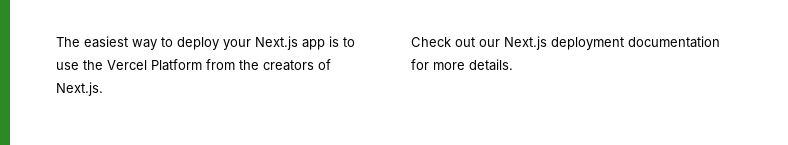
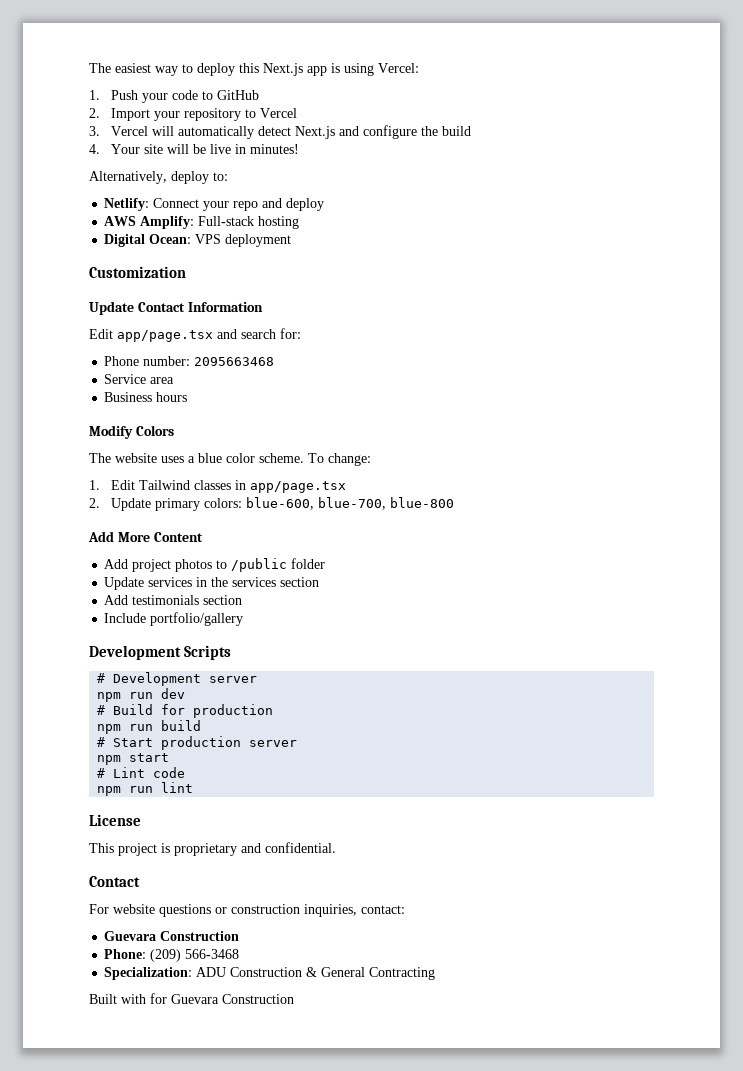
- The easiest way to deploy your Next.js app is to use the Vercel Platform from the creators of Next.js.
- Check out our Next.js deployment documentation for more details.
+ The easiest way to deploy this Next.js app is using Vercel:
+ 1. Push your code to GitHub
+ 2. Import your repository to Vercel
+ 3. Vercel will automatically detect Next.js and configure the build
+ 4. Your site will be live in minutes!
+ Alternatively, deploy to:
+ Netlify: Connect your repo and deploy
+ AWS Amplify: Full-stack hosting
+ Digital Ocean: VPS deployment
+ Customization
+ Update Contact Information
+ Edit app/page.tsx and search for:
+ Phone number: 2095663468
+ Service area
+ Business hours
+ Modify Colors
+ The website uses a blue color scheme. To change:
+ 1. Edit Tailwind classes in app/page.tsx
+ 2. Update primary colors: blue-600, blue-700, blue-800
+ Add More Content
+ Add project photos to /public folder
+ Update services in the services section
+ Add testimonials section
+ Include portfolio/gallery
+ Development Scripts
+ # Development server
+ npm run dev
+ # Build for production
+ npm run build
+ # Start production server
+ npm start
+ # Lint code
+ npm run lint
+ License
+ This project is proprietary and confidential.
+ Contact
+ For website questions or construction inquiries, contact:
+ Guevara Construction
+ Phone: (209) 566-3468
+ Specialization: ADU Construction & General Contracting
+ Built with for Guevara Construction

